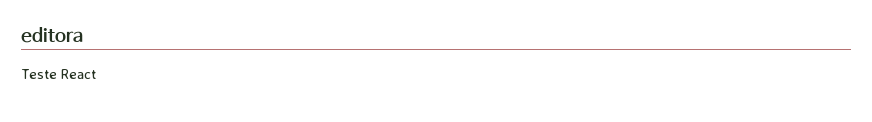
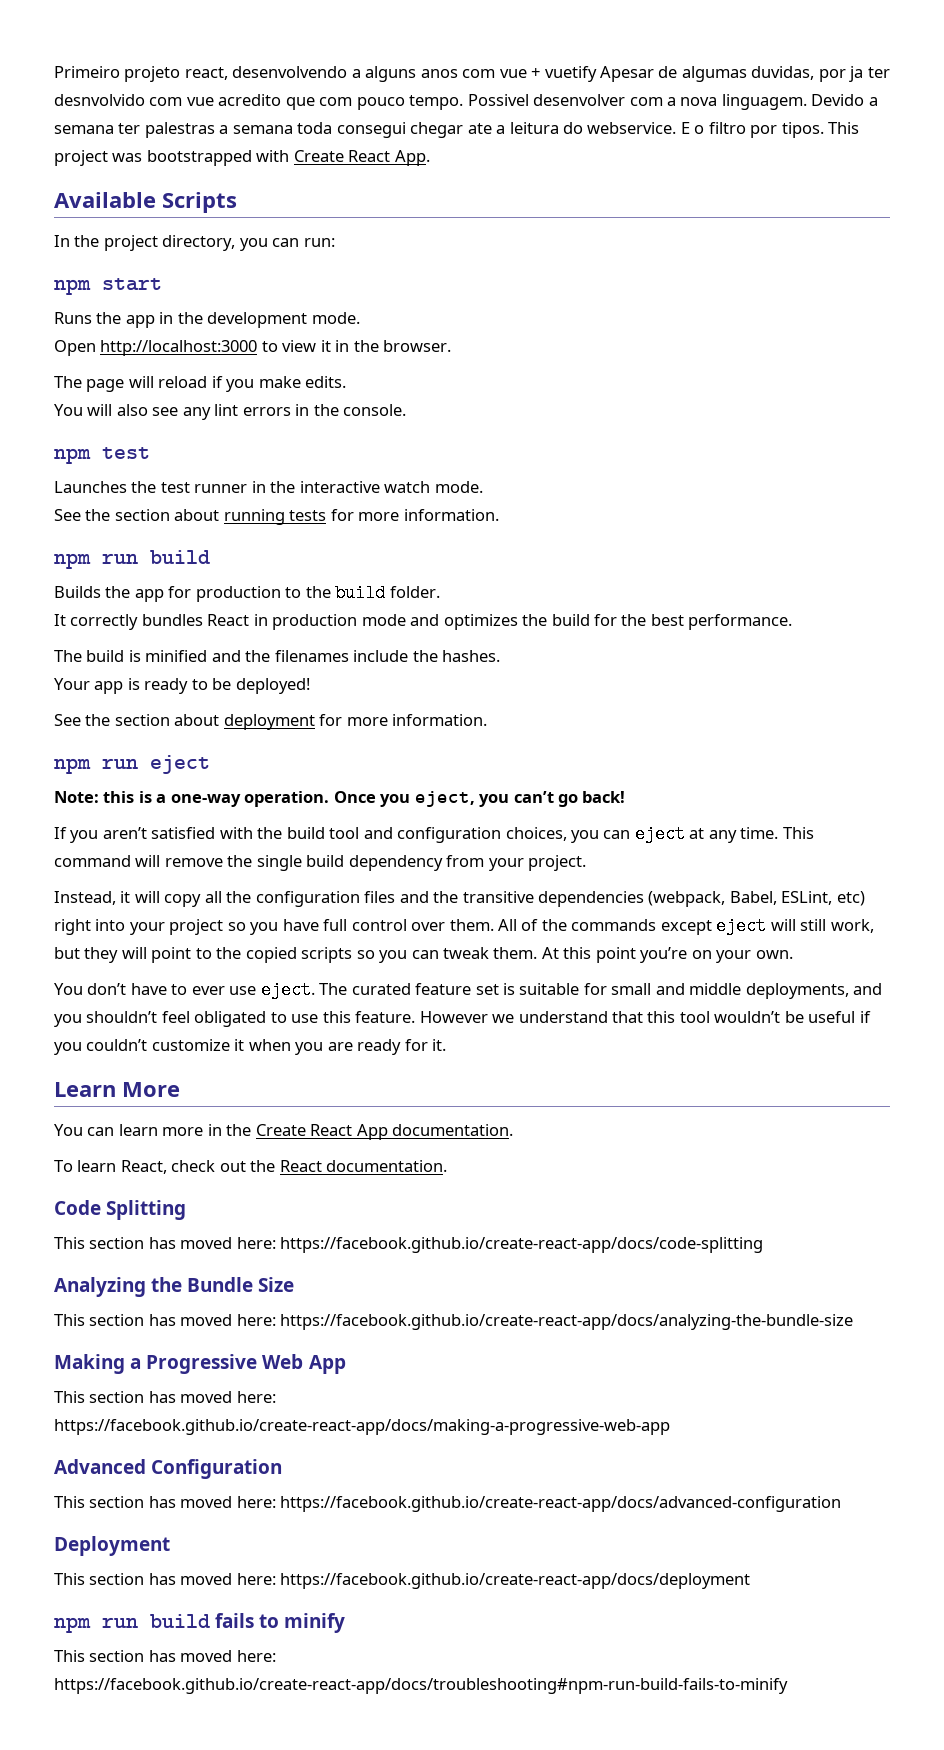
- editora
- Teste React
+ Primeiro projeto react, desenvolvendo a alguns anos com vue + vuetify Apesar de algumas duvidas, por ja ter desnvolvido com vue acredito que com pouco tempo. Possivel desenvolver com a nova linguagem. Devido a semana ter palestras a semana toda consegui chegar ate a leitura do webservice. E o filtro por tipos. This project was bootstrapped with Create React App.
+ Available Scripts
+ In the project directory, you can run:
+ npm start
+ Runs the app in the development mode.
+ Open http://localhost:3000 to view it in the browser.
+ The page will reload if you make edits.
+ You will also see any lint errors in the console.
+ npm test
+ Launches the test runner in the interactive watch mode.
+ See the section about running tests for more information.
+ npm run build
+ Builds the app for production to the build folder.
+ It correctly bundles React in production mode and optimizes the build for the best performance.
+ The build is minified and the filenames include the hashes.
+ Your app is ready to be deployed!
+ See the section about deployment for more information.
+ npm run eject
+ Note: this is a one-way operation. Once you eject, you can’t go back!
+ If you aren’t satisfied with the build tool and configuration choices, you can eject at any time. This command will remove the single build dependency from your project.
+ Instead, it will copy all the configuration files and the transitive dependencies (webpack, Babel, ESLint, etc) right into your project so you have full control over them. All of the commands except eject will still work, but they will point to the copied scripts so you can tweak them. At this point you’re on your own.
+ You don’t have to ever use eject. The curated feature set is suitable for small and middle deployments, and you shouldn’t feel obligated to use this feature. However we understand that this tool wouldn’t be useful if you couldn’t customize it when you are ready for it.
+ Learn More
+ You can learn more in the Create React App documentation.
+ To learn React, check out the React documentation.
+ Code Splitting
+ This section has moved here: https://facebook.github.io/create-react-app/docs/code-splitting
+ Analyzing the Bundle Size
+ This section has moved here: https://facebook.github.io/create-react-app/docs/analyzing-the-bundle-size
+ Making a Progressive Web App
+ This section has moved here: https://facebook.github.io/create-react-app/docs/making-a-progressive-web-app
+ Advanced Configuration
+ This section has moved here: https://facebook.github.io/create-react-app/docs/advanced-configuration
+ Deployment
+ This section has moved here: https://facebook.github.io/create-react-app/docs/deployment
+ npm run build fails to minify
+ This section has moved here: https://facebook.github.io/create-react-app/docs/troubleshooting#npm-run-build-fails-to-minify

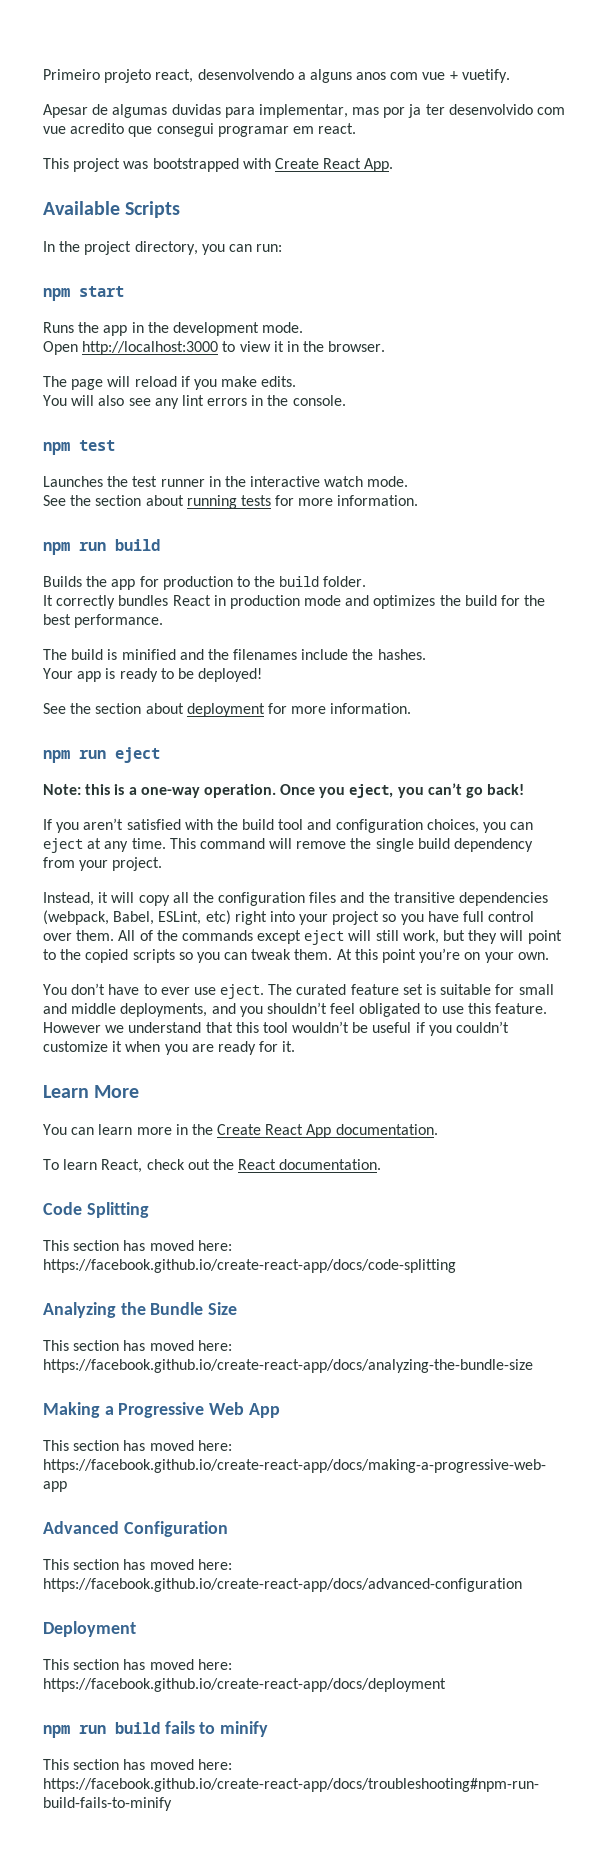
- Primeiro projeto react, desenvolvendo a alguns anos com vue + vuetify Apesar de algumas duvidas, por ja ter desnvolvido com vue acredito que com pouco tempo. Possivel desenvolver com a nova linguagem. Devido a semana ter palestras a semana toda consegui chegar ate a leitura do webservice. E o filtro por tipos. This project was bootstrapped with Create React App.
+ Primeiro projeto react, desenvolvendo a alguns anos com vue + vuetify.
+ Apesar de algumas duvidas para implementar, mas por ja ter desenvolvido com vue acredito que consegui programar em react.
+ This project was bootstrapped with Create React App.

